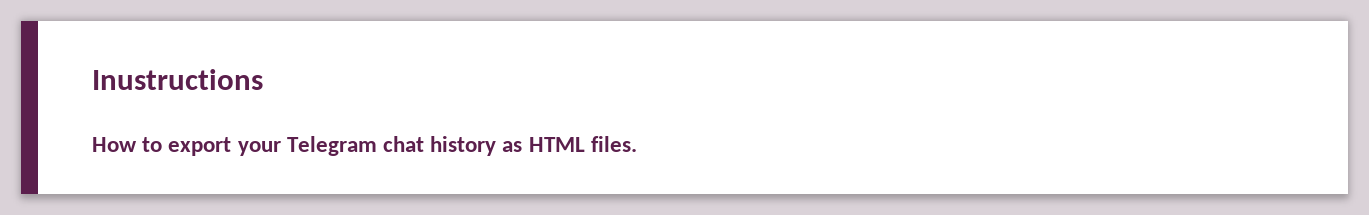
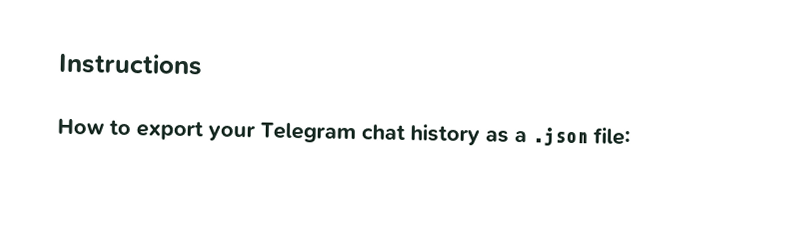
- Inustructions
+ Instructions
- How to export your Telegram chat history as HTML files.
+ How to export your Telegram chat history as a .json file:

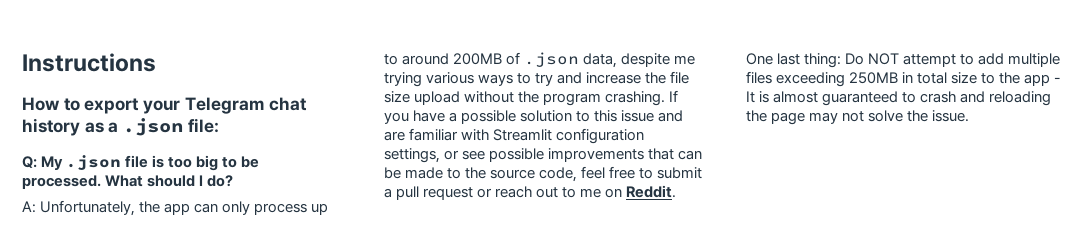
+ Q: My .json file is too big to be processed. What should I do?
+ A: Unfortunately, the app can only process up to around 200MB of .json data, despite me trying various ways to try and increase the file size upload without the program crashing. If you have a possible solution to this issue and are familiar with Streamlit configuration settings, or see possible improvements that can be made to the source code, feel free to submit a pull request or reach out to me on Reddit. One last thing: Do NOT attempt to add multiple files exceeding 250MB in total size to the app - It is almost guaranteed to crash and reloading the page may not solve the issue.

